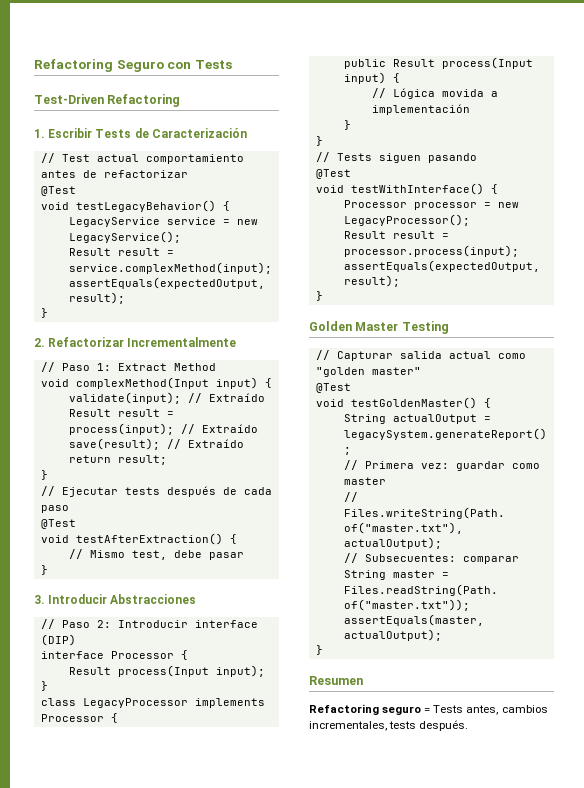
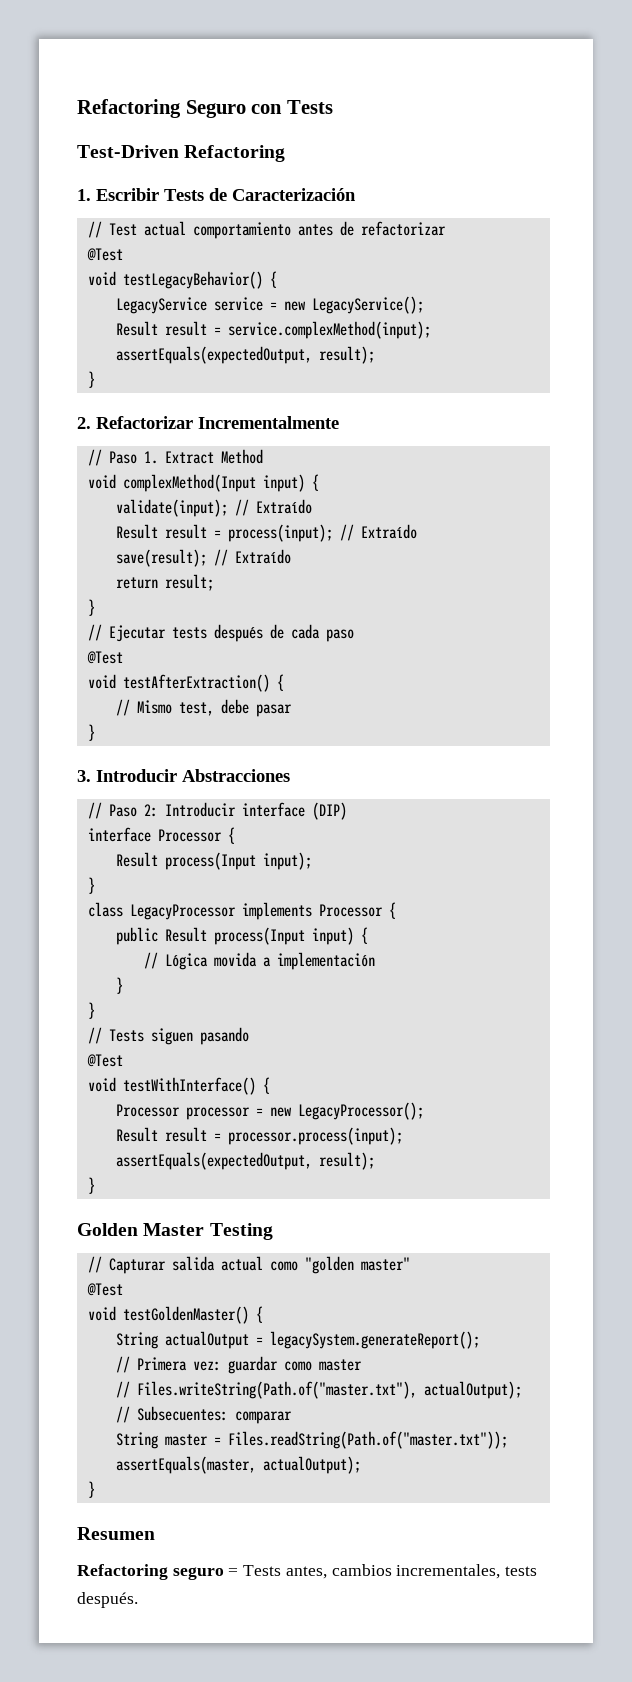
- // Paso 1: Extract Method
+ // Paso 1. Extract Method

